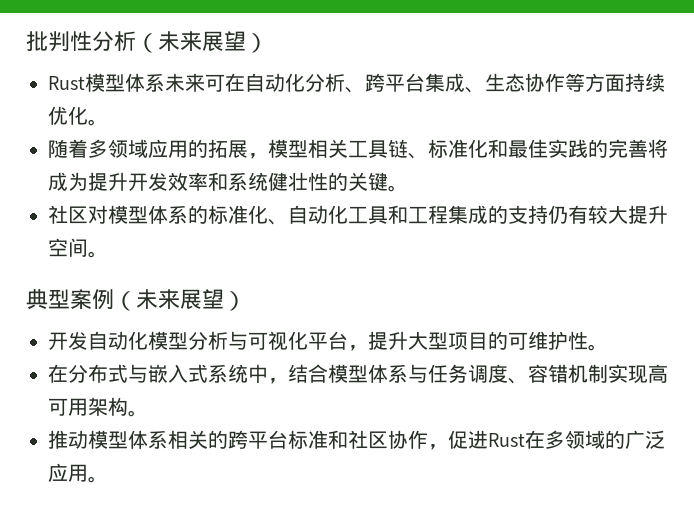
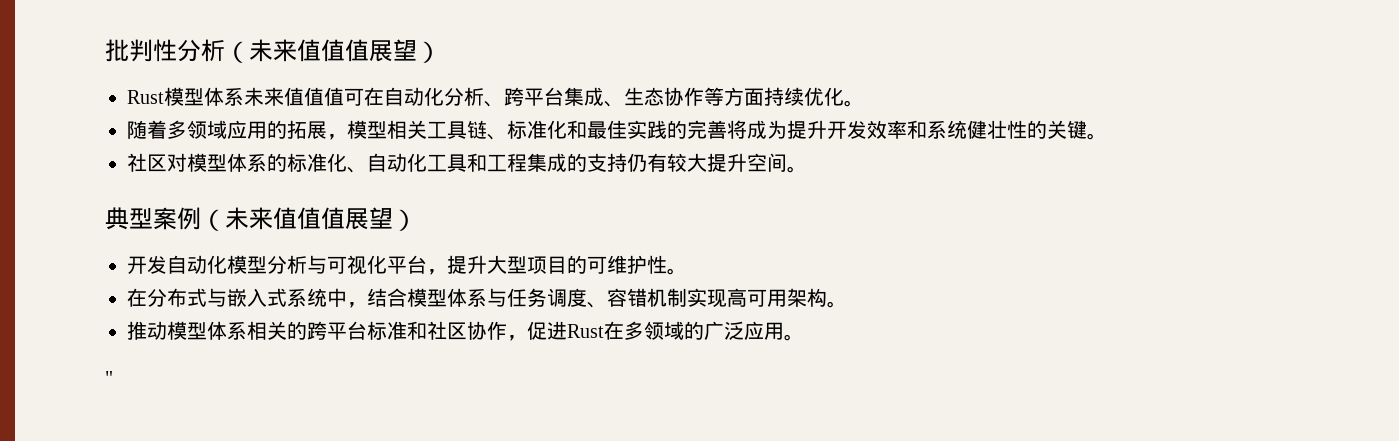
- 批判性分析（未来展望）
+ 批判性分析（未来值值值展望）
- Rust模型体系未来可在自动化分析、跨平台集成、生态协作等方面持续优化。
+ Rust模型体系未来值值值可在自动化分析、跨平台集成、生态协作等方面持续优化。
- 典型案例（未来展望）
+ 典型案例（未来值值值展望）
+ "

